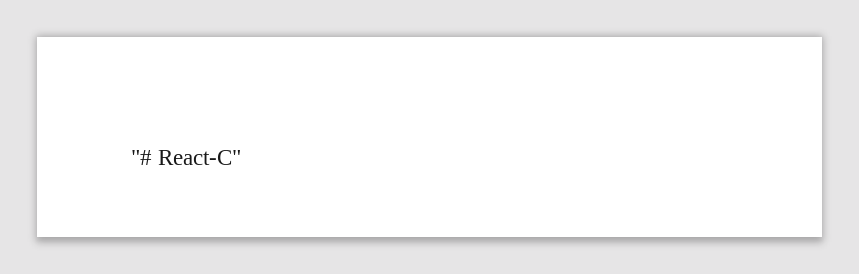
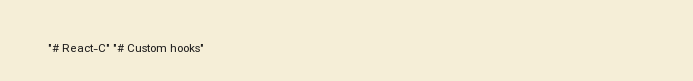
- "# React-C"
+ "# React-C" "# Custom hooks"

